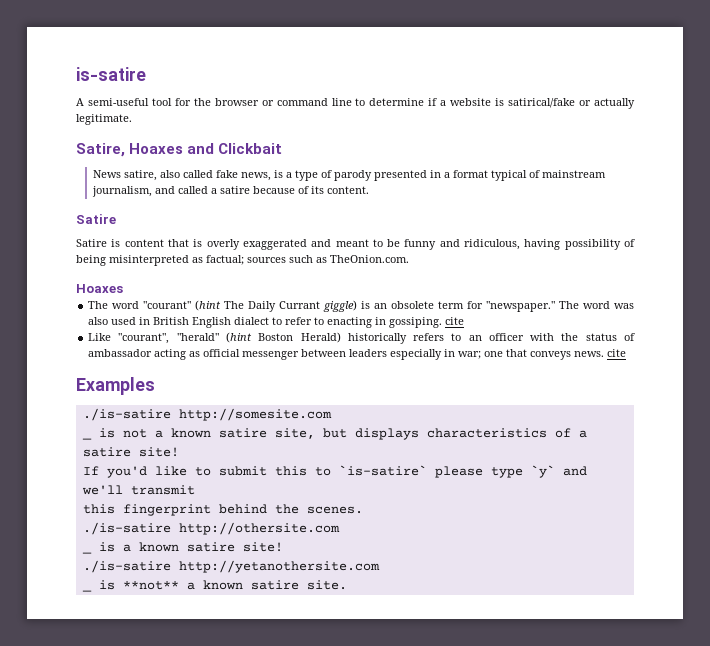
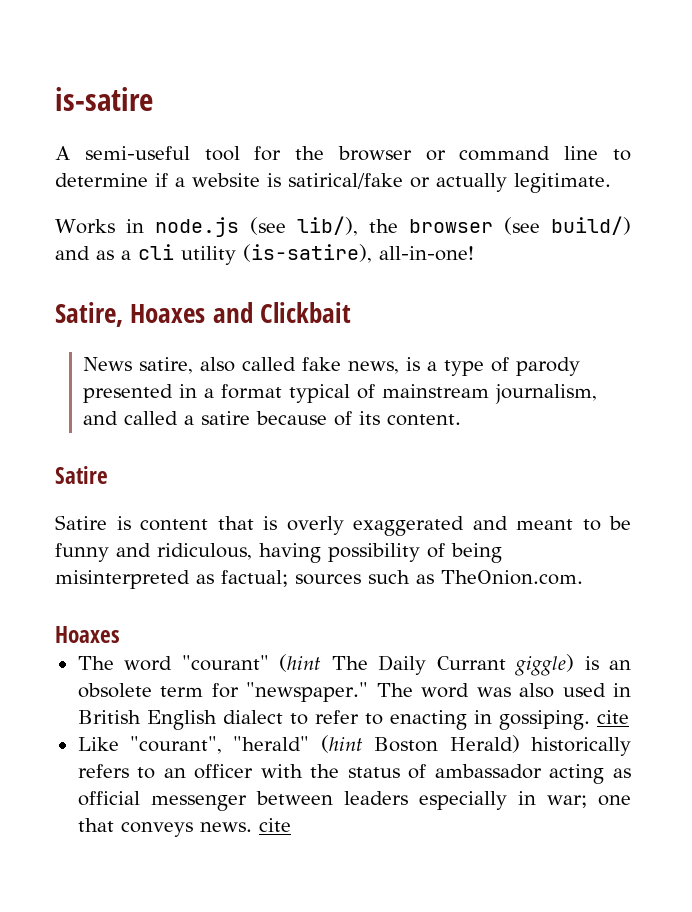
+ Works in node.js (see lib/), the browser (see build/) and as a cli utility (is-satire), all-in-one!
- Examples
- ./is-satire http://somesite.com
- _ is not a known satire site, but displays characteristics of a satire site!
- If you'd like to submit this to `is-satire` please type `y` and we'll transmit
- this fingerprint behind the scenes.
- ./is-satire http://othersite.com
- _ is a known satire site!
- ./is-satire http://yetanothersite.com
- _ is **not** a known satire site.

